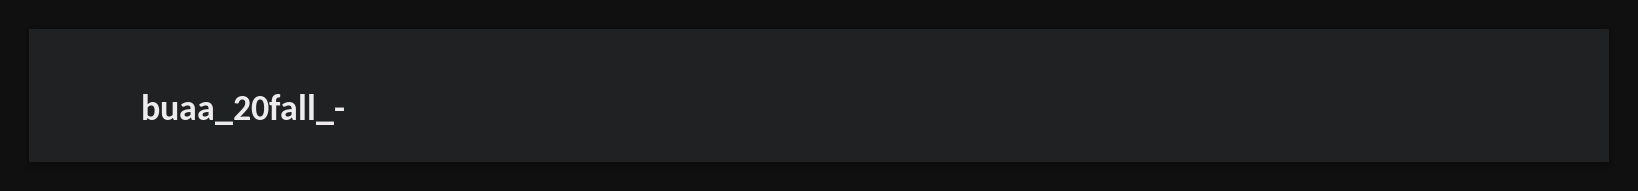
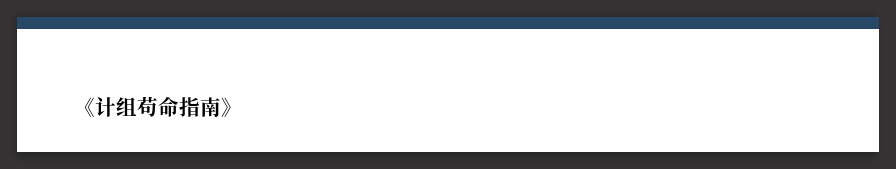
- buaa_20fall_-
+ 《计组苟命指南》

